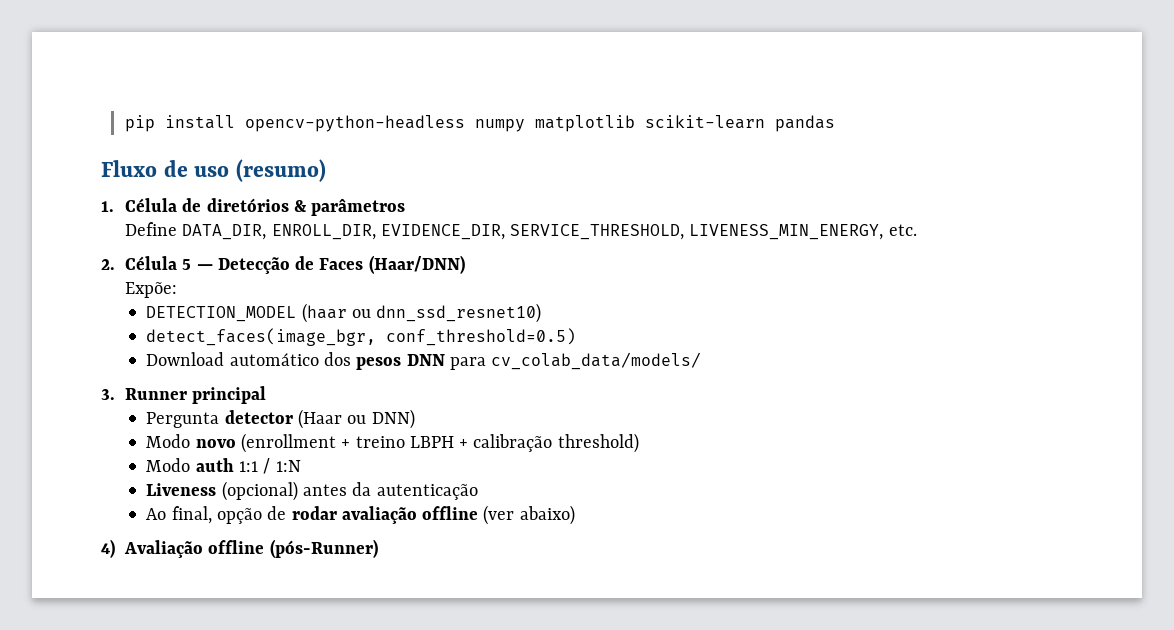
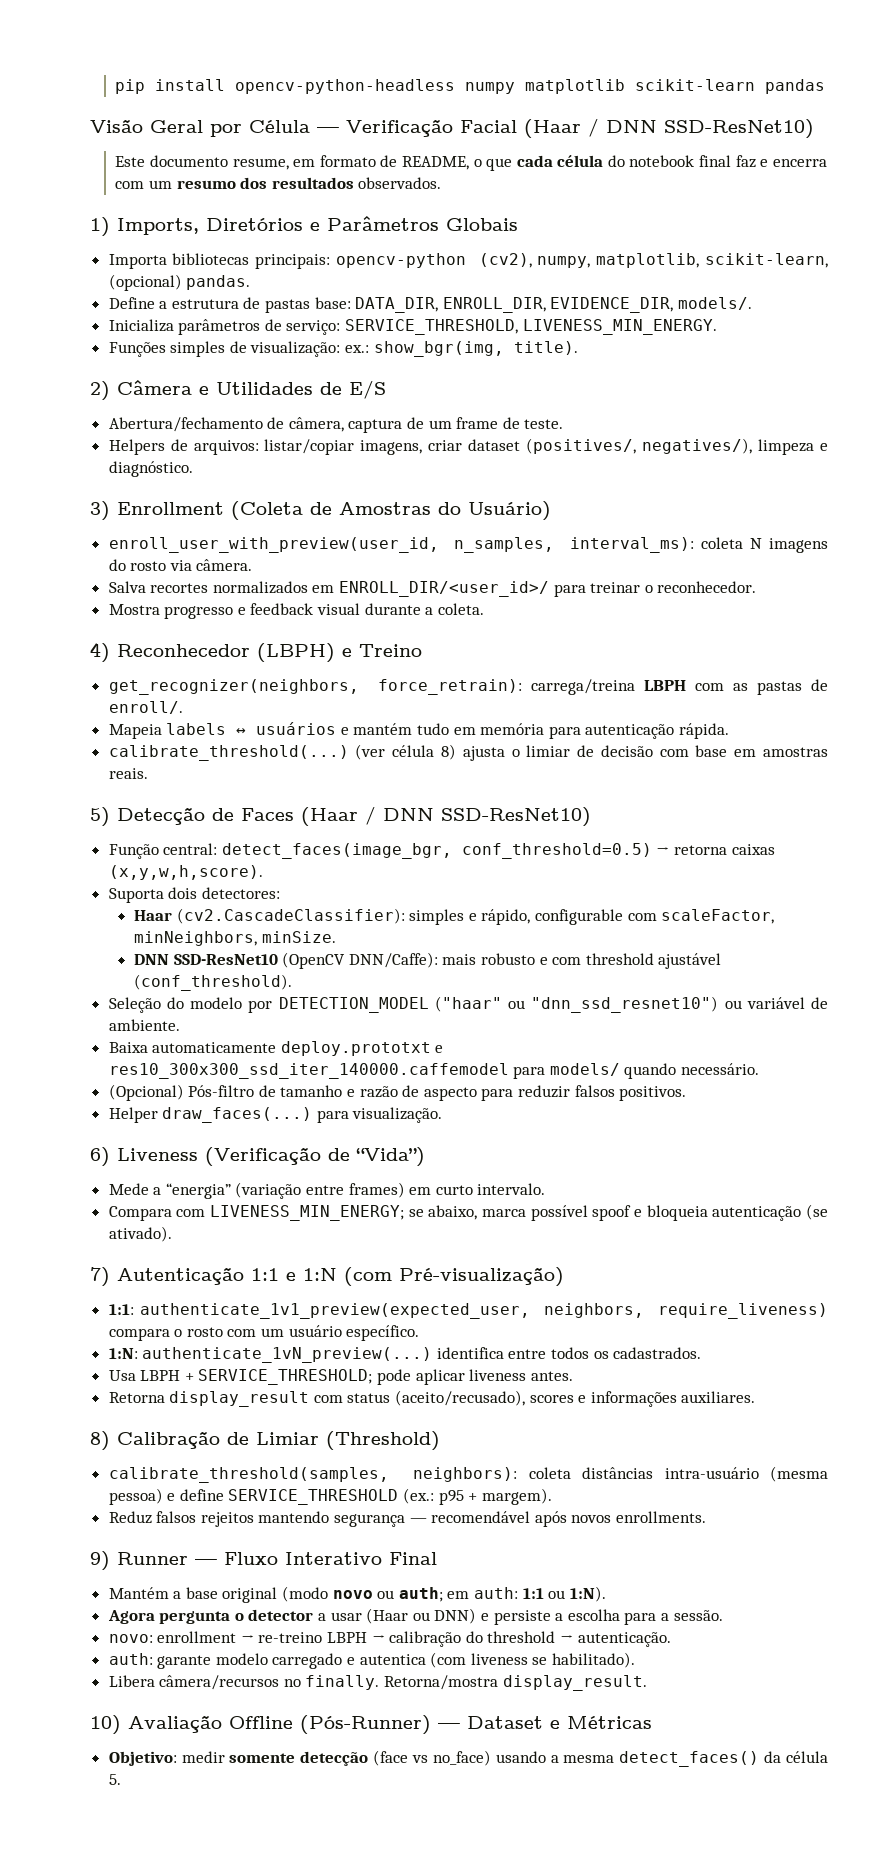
- Fluxo de uso (resumo)
- 1. Célula de diretórios & parâmetros
- Define DATA_DIR, ENROLL_DIR, EVIDENCE_DIR, SERVICE_THRESHOLD, LIVENESS_MIN_ENERGY, etc.
- 2. Célula 5 — Detecção de Faces (Haar/DNN)
- Expõe:
- DETECTION_MODEL (haar ou dnn_ssd_resnet10)
- detect_faces(image_bgr, conf_threshold=0.5)
- Download automático dos pesos DNN para cv_colab_data/models/
- 3. Runner principal
- Pergunta detector (Haar ou DNN)
- Modo novo (enrollment + treino LBPH + calibração threshold)
- Modo auth 1:1 / 1:N
- Liveness (opcional) antes da autenticação
- Ao final, opção de rodar avaliação offline (ver abaixo)
- 4) Avaliação offline (pós-Runner)
+ Visão Geral por Célula — Verificação Facial (Haar / DNN SSD-ResNet10)
+ Este documento resume, em formato de README, o que cada célula do notebook final faz e encerra com um resumo dos resultados observados.
+ 1) Imports, Diretórios e Parâmetros Globais
+ Importa bibliotecas principais: opencv-python (cv2), numpy, matplotlib, scikit-learn, (opcional) pandas.
+ Define a estrutura de pastas base: DATA_DIR, ENROLL_DIR, EVIDENCE_DIR, models/.
+ Inicializa parâmetros de serviço: SERVICE_THRESHOLD, LIVENESS_MIN_ENERGY.
+ Funções simples de visualização: ex.: show_bgr(img, title).
+ 2) Câmera e Utilidades de E/S
+ Abertura/fechamento de câmera, captura de um frame de teste.
+ Helpers de arquivos: listar/copiar imagens, criar dataset (positives/, negatives/), limpeza e diagnóstico.
+ 3) Enrollment (Coleta de Amostras do Usuário)
+ enroll_user_with_preview(user_id, n_samples, interval_ms): coleta N imagens do rosto via câmera.
+ Salva recortes normalizados em ENROLL_DIR/<user_id>/ para treinar o reconhecedor.
+ Mostra progresso e feedback visual durante a coleta.
+ 4) Reconhecedor (LBPH) e Treino
+ get_recognizer(neighbors, force_retrain): carrega/treina LBPH com as pastas de enroll/.
+ Mapeia labels ↔ usuários e mantém tudo em memória para autenticação rápida.
+ calibrate_threshold(...) (ver célula 8) ajusta o limiar de decisão com base em amostras reais.
+ 5) Detecção de Faces (Haar / DNN SSD-ResNet10)
+ Função central: detect_faces(image_bgr, conf_threshold=0.5) → retorna caixas (x,y,w,h,score).
+ Suporta dois detectores:
+ Haar (cv2.CascadeClassifier): simples e rápido, configurable com scaleFactor, minNeighbors, minSize.
+ DNN SSD-ResNet10 (OpenCV DNN/Caffe): mais robusto e com threshold ajustável (conf_threshold).
+ Seleção do modelo por DETECTION_MODEL ("haar" ou "dnn_ssd_resnet10") ou variável de ambiente.
+ Baixa automaticamente deploy.prototxt e res10_300x300_ssd_iter_140000.caffemodel para models/ quando necessário.
+ (Opcional) Pós-filtro de tamanho e razão de aspecto para reduzir falsos positivos.
+ Helper draw_faces(...) para visualização.
+ 6) Liveness (Verificação de “Vida”)
+ Mede a “energia” (variação entre frames) em curto intervalo.
+ Compara com LIVENESS_MIN_ENERGY; se abaixo, marca possível spoof e bloqueia autenticação (se ativado).
+ 7) Autenticação 1:1 e 1:N (com Pré-visualização)
+ 1:1: authenticate_1v1_preview(expected_user, neighbors, require_liveness) compara o rosto com um usuário específico.
+ 1:N: authenticate_1vN_preview(...) identifica entre todos os cadastrados.
+ Usa LBPH + SERVICE_THRESHOLD; pode aplicar liveness antes.
+ Retorna display_result com status (aceito/recusado), scores e informações auxiliares.
+ 8) Calibração de Limiar (Threshold)
+ calibrate_threshold(samples, neighbors): coleta distâncias intra-usuário (mesma pessoa) e define SERVICE_THRESHOLD (ex.: p95 + margem).
+ Reduz falsos rejeitos mantendo segurança — recomendável após novos enrollments.
+ 9) Runner — Fluxo Interativo Final
+ Mantém a base original (modo novo ou auth; em auth: 1:1 ou 1:N).
+ Agora pergunta o detector a usar (Haar ou DNN) e persiste a escolha para a sessão.
+ novo: enrollment → re-treino LBPH → calibração do threshold → autenticação.
+ auth: garante modelo carregado e autentica (com liveness se habilitado).
+ Libera câmera/recursos no finally. Retorna/mostra display_result.
+ 10) Avaliação Offline (Pós-Runner) — Dataset e Métricas
+ Objetivo: medir somente detecção (face vs no_face) usando a mesma detect_faces() da célula 5.

